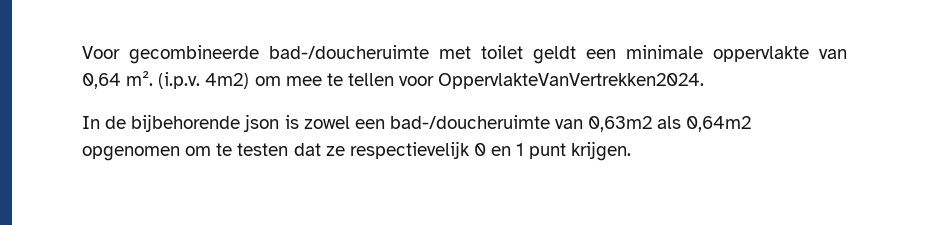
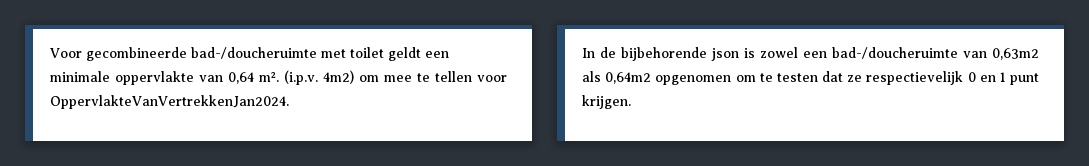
- (i.p.v. 4m2) om mee te tellen voor OppervlakteVanVertrekken2024.
+ (i.p.v. 4m2) om mee te tellen voor OppervlakteVanVertrekkenJan2024.

